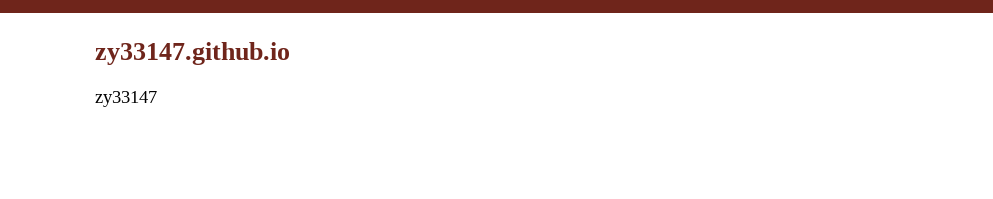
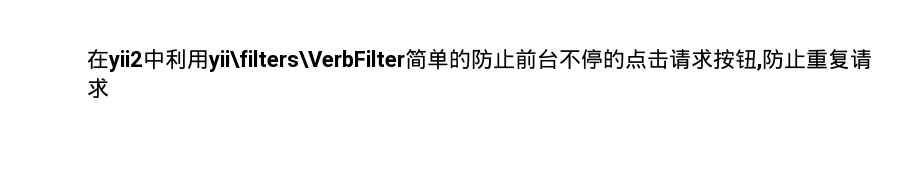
- zy33147.github.io
- zy33147
+ 在yii2中利用yii\filters\VerbFilter简单的防止前台不停的点击请求按钮,防止重复请求

